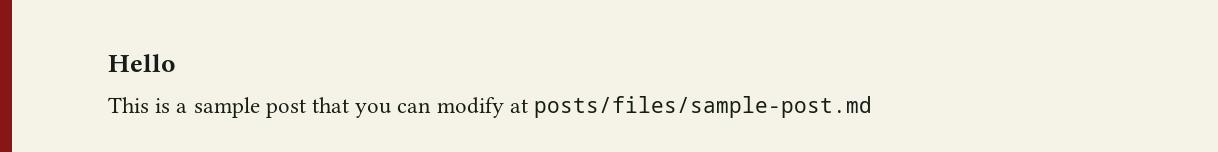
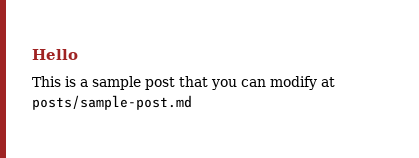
- This is a sample post that you can modify at posts/files/sample-post.md
+ This is a sample post that you can modify at posts/sample-post.md

